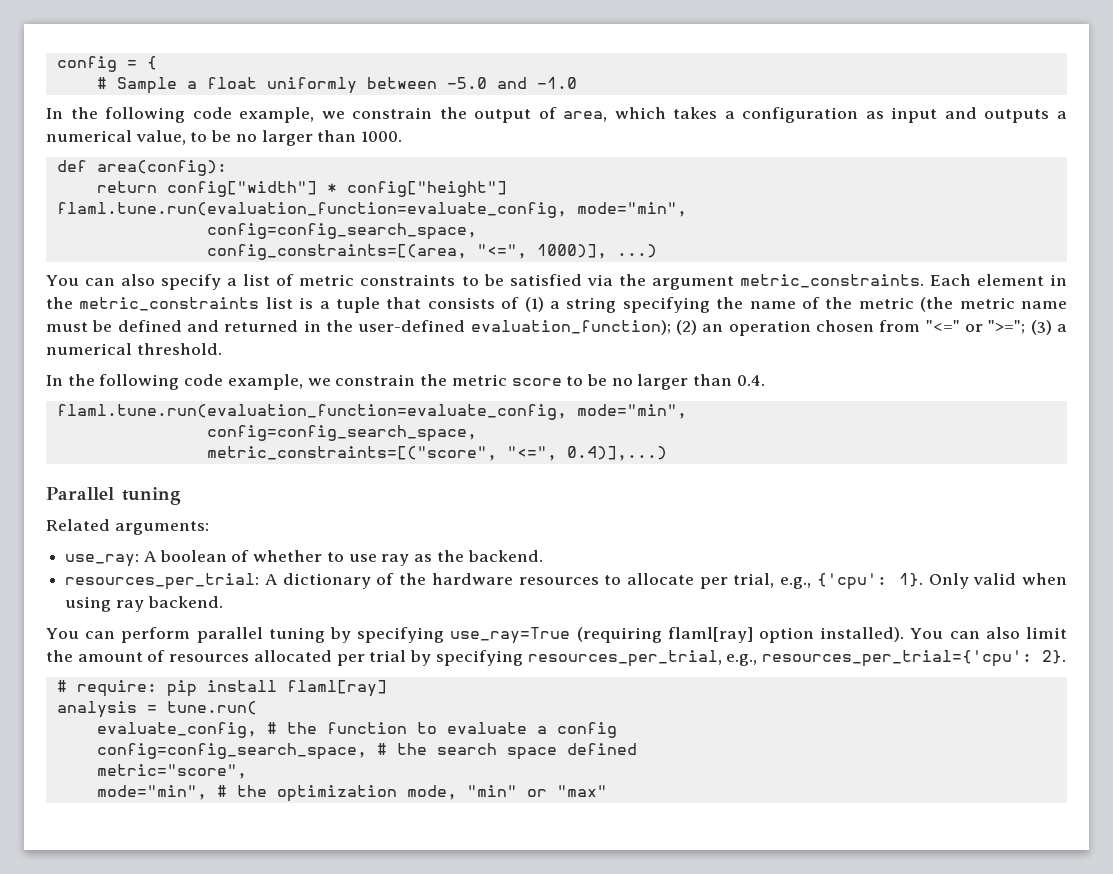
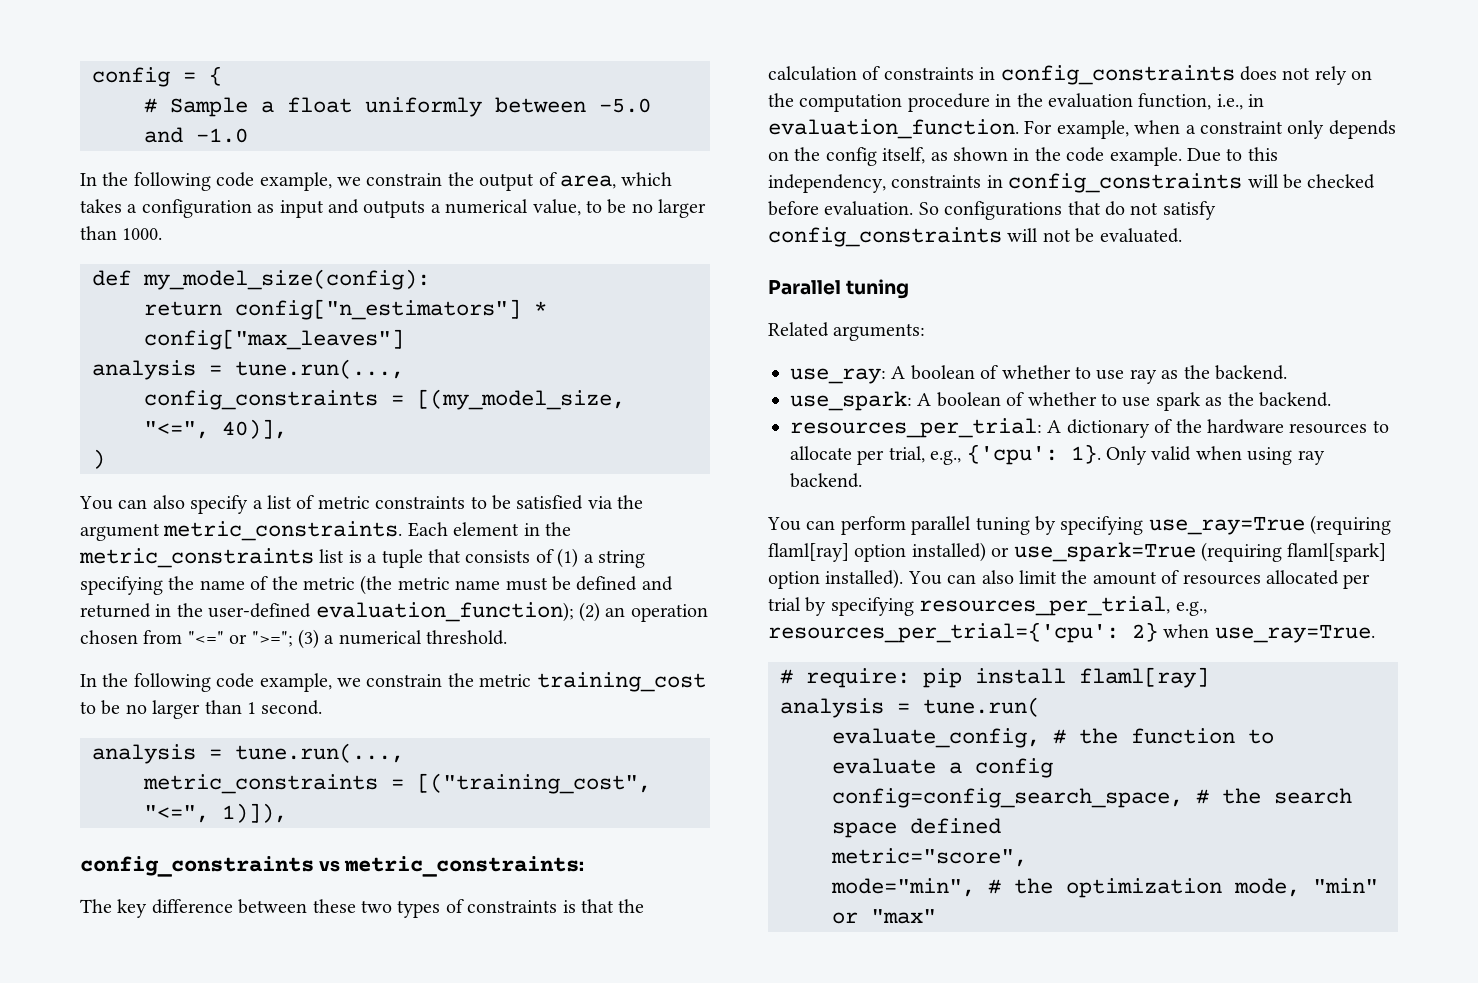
- def area(config):
+ def my_model_size(config):
- return config["width"] * config["height"]
- flaml.tune.run(evaluation_function=evaluate_config, mode="min",
- config=config_search_space,
- config_constraints=[(area, "<=", 1000)], ...)
+ return config["n_estimators"] * config["max_leaves"]
+ analysis = tune.run(...,
+ config_constraints = [(my_model_size, "<=", 40)],
+ )
- In the following code example, we constrain the metric score to be no larger than 0.4.
- flaml.tune.run(evaluation_function=evaluate_config, mode="min",
- config=config_search_space,
- metric_constraints=[("score", "<=", 0.4)],...)
+ In the following code example, we constrain the metric training_cost to be no larger than 1 second.
+ analysis = tune.run(...,
+ metric_constraints = [("training_cost", "<=", 1)]),
+ config_constraints vs metric_constraints:
+ The key difference between these two types of constraints is that the calculation of constraints in config_constraints does not rely on the computation procedure in the evaluation function, i.e., in evaluation_function. For example, when a constraint only depends on the config itself, as shown in the code example. Due to this independency, constraints in config_constraints will be checked before evaluation. So configurations that do not satisfy config_constraints will not be evaluated.
+ use_spark: A boolean of whether to use spark as the backend.
- You can perform parallel tuning by specifying use_ray=True (requiring flaml[ray] option installed).
+ You can perform parallel tuning by specifying use_ray=True (requiring flaml[ray] option installed) or use_spark=True (requiring flaml[spark] option installed).
- You can also limit the amount of resources allocated per trial by specifying resources_per_trial, e.g., resources_per_trial={'cpu': 2}.
+ You can also limit the amount of resources allocated per trial by specifying resources_per_trial, e.g., resources_per_trial={'cpu': 2} when use_ray=True.

